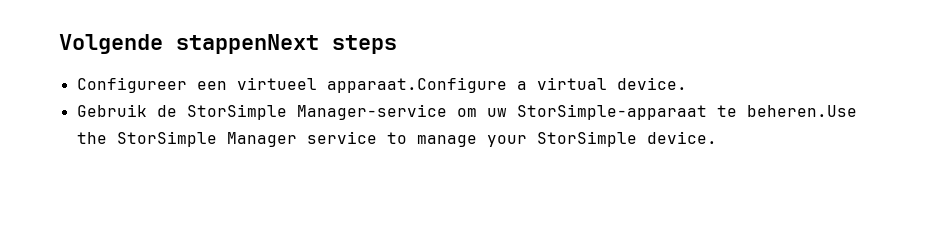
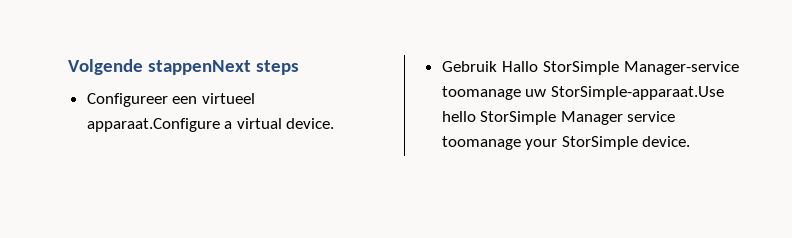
- Gebruik de StorSimple Manager-service om uw StorSimple-apparaat te beheren.Use the StorSimple Manager service to manage your StorSimple device.
+ Gebruik Hallo StorSimple Manager-service toomanage uw StorSimple-apparaat.Use hello StorSimple Manager service toomanage your StorSimple device.

